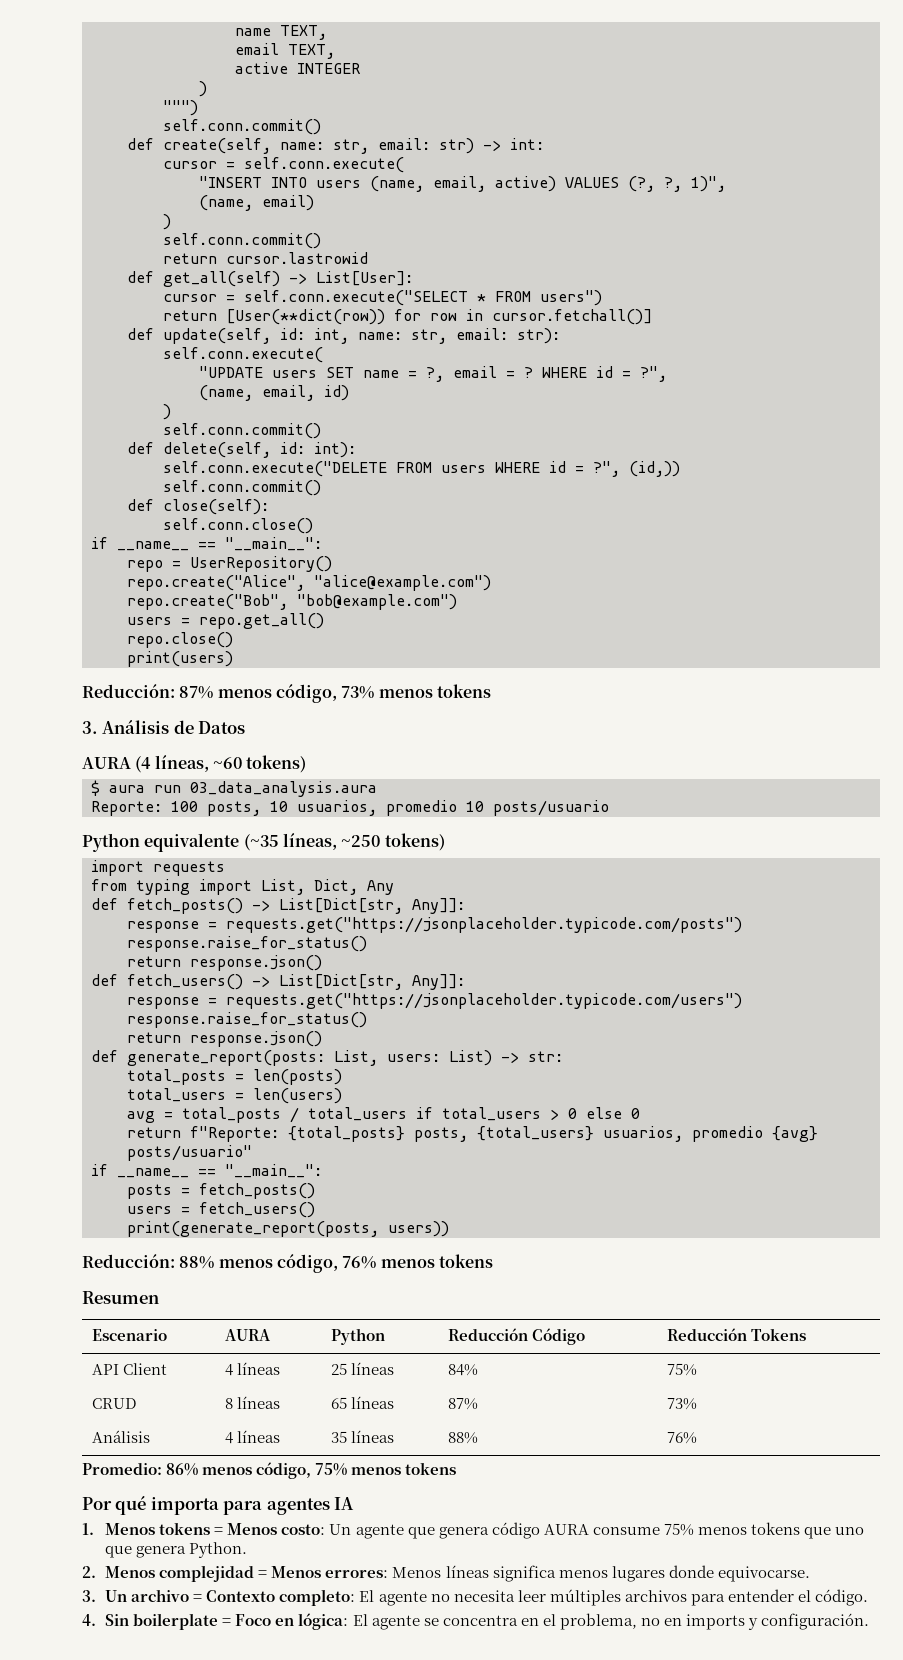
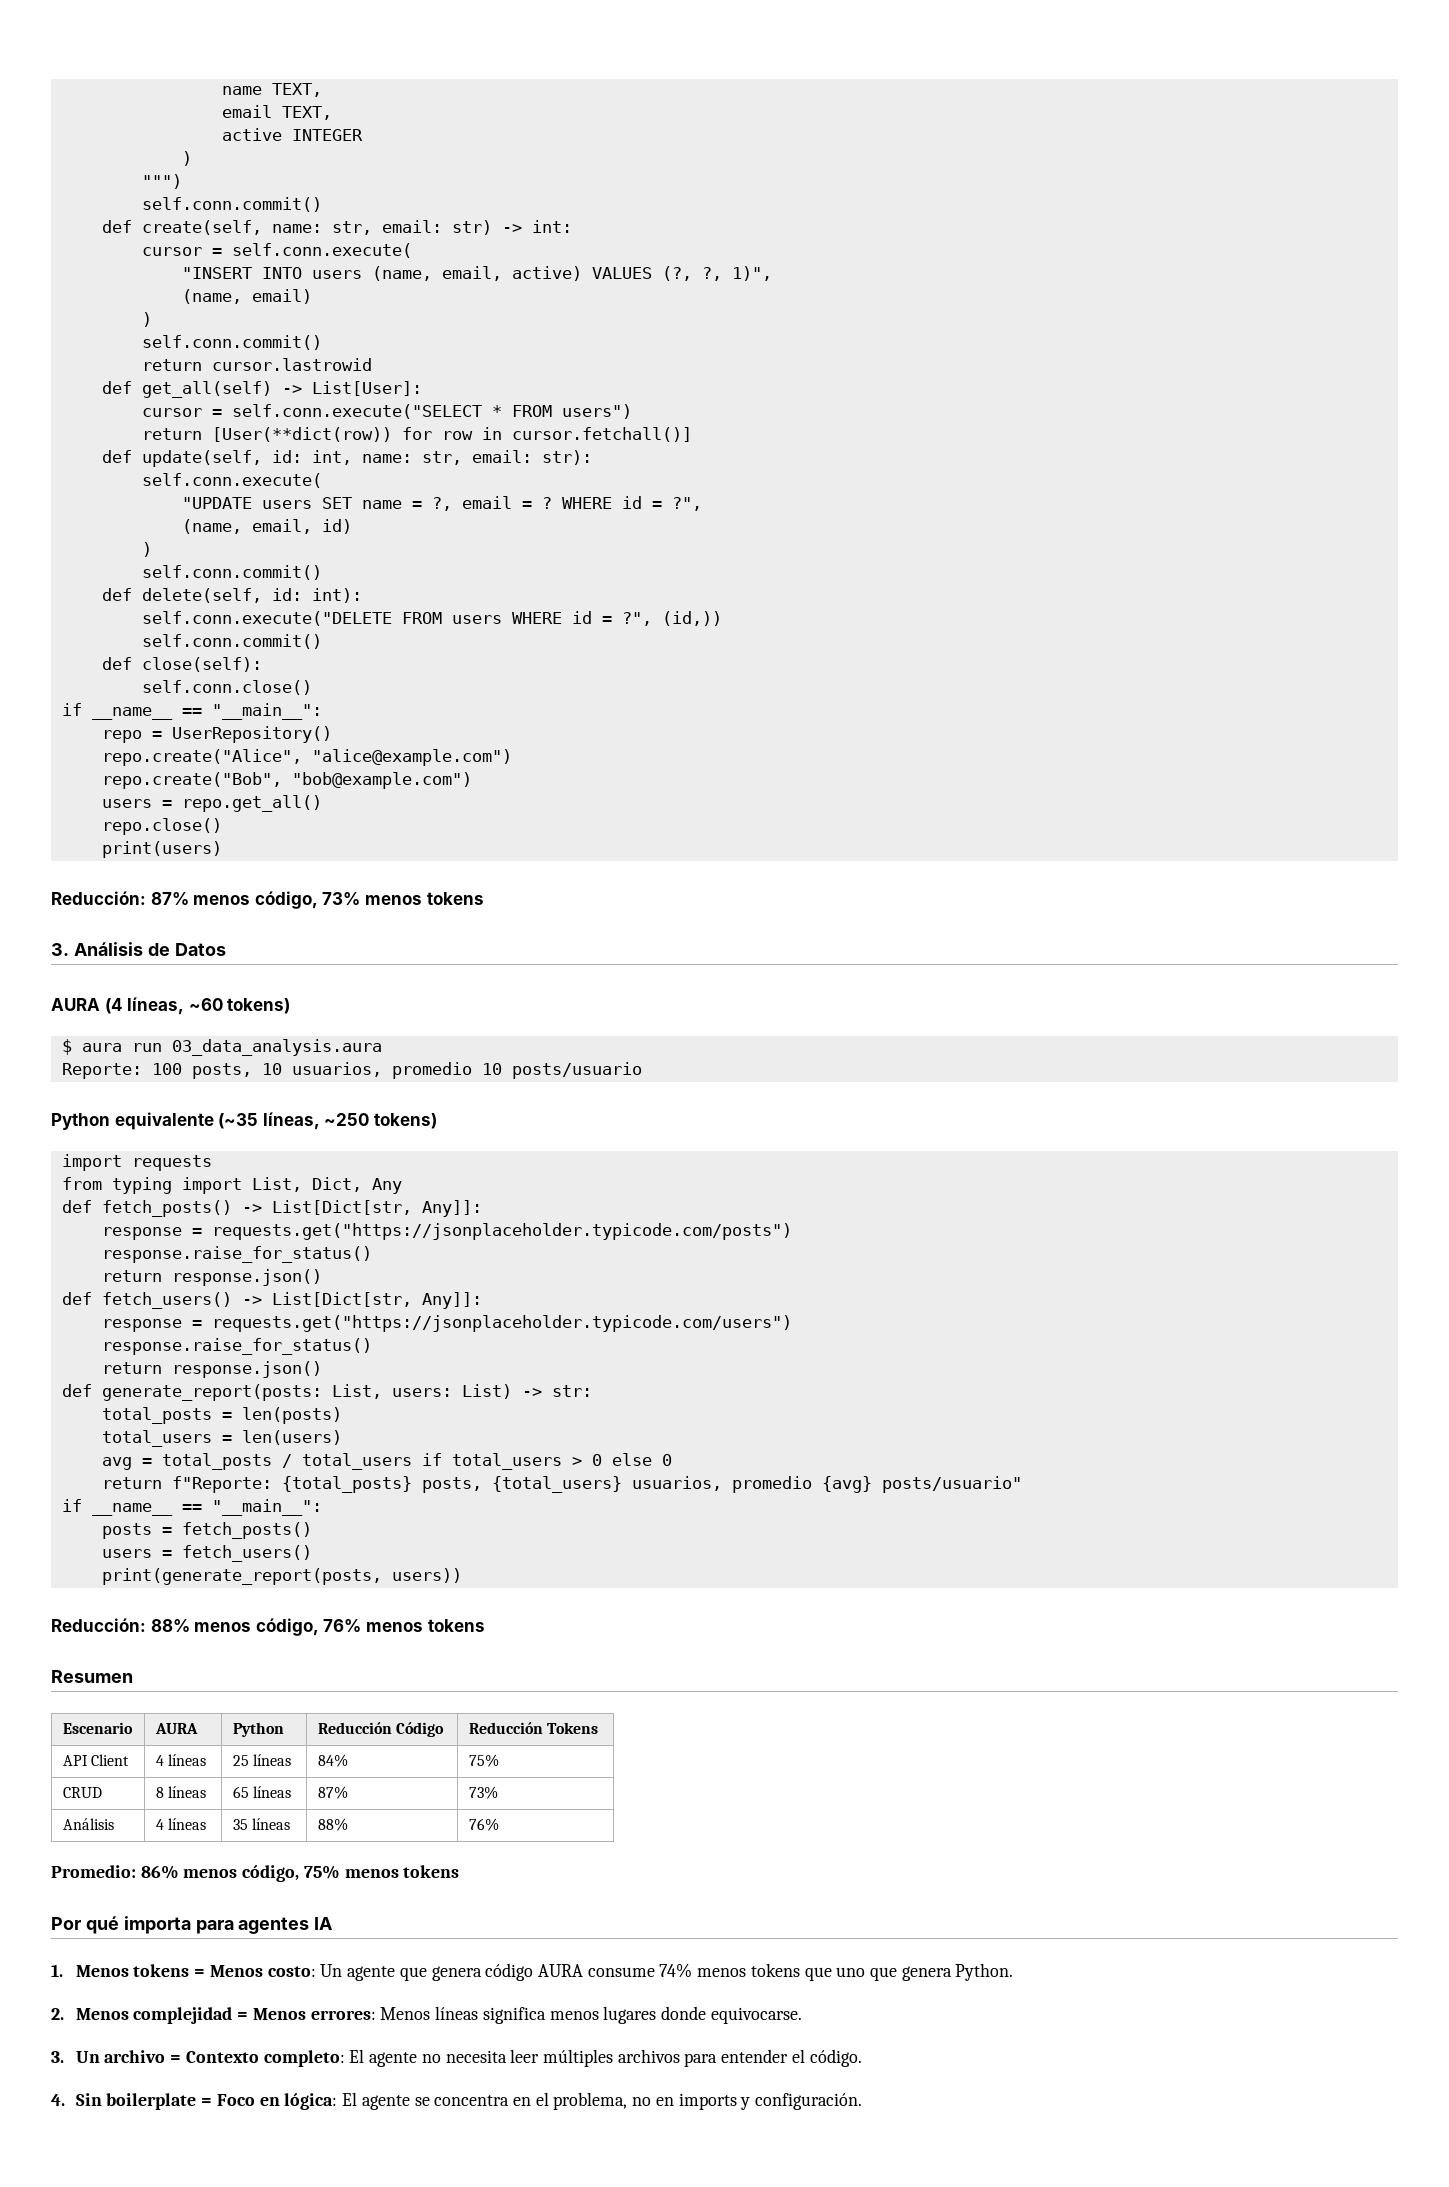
- 1. Menos tokens = Menos costo: Un agente que genera código AURA consume 75% menos tokens que uno que genera Python.
+ 1. Menos tokens = Menos costo: Un agente que genera código AURA consume 74% menos tokens que uno que genera Python.

